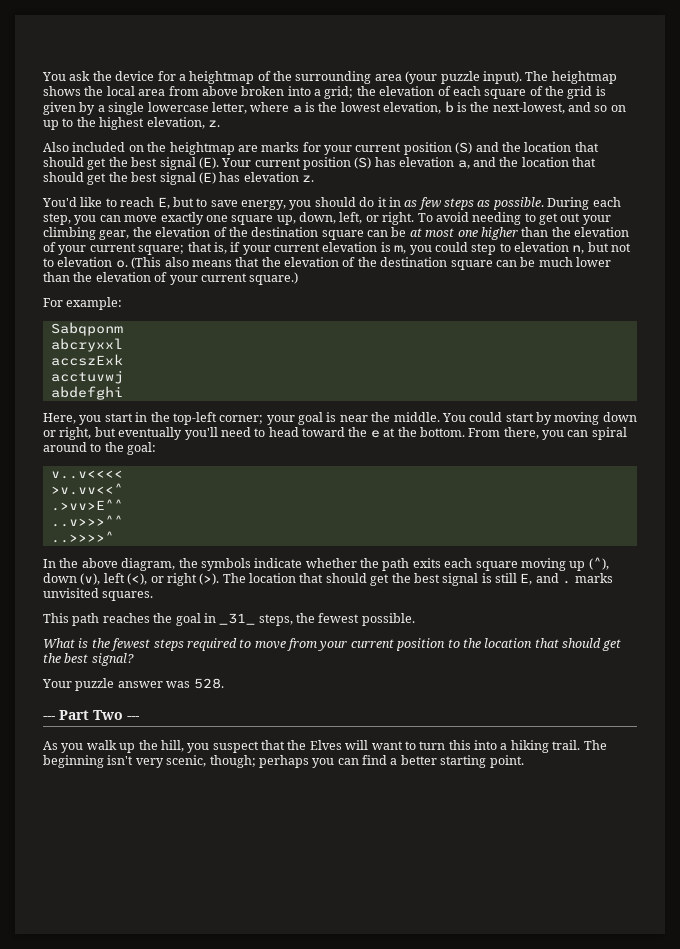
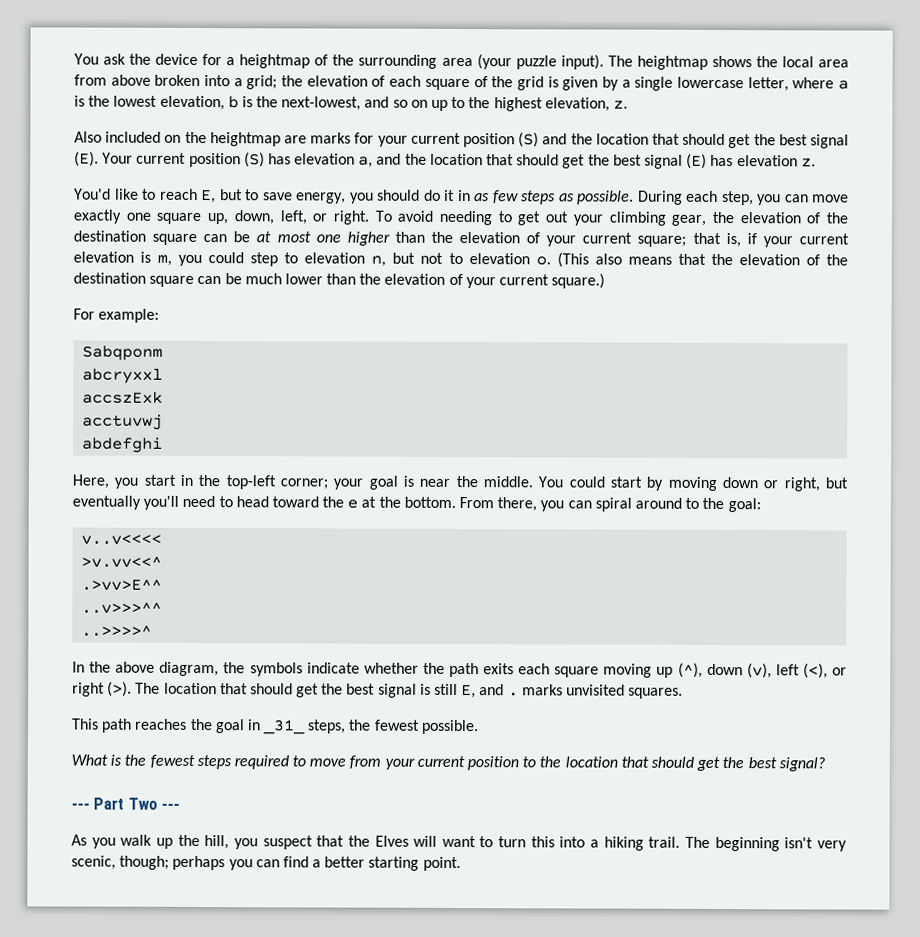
- Your puzzle answer was 528.

